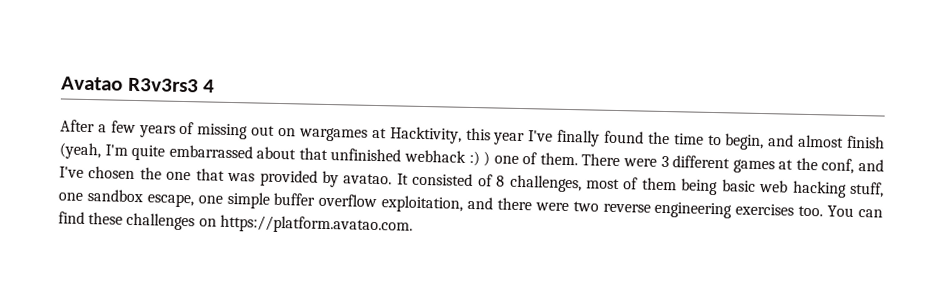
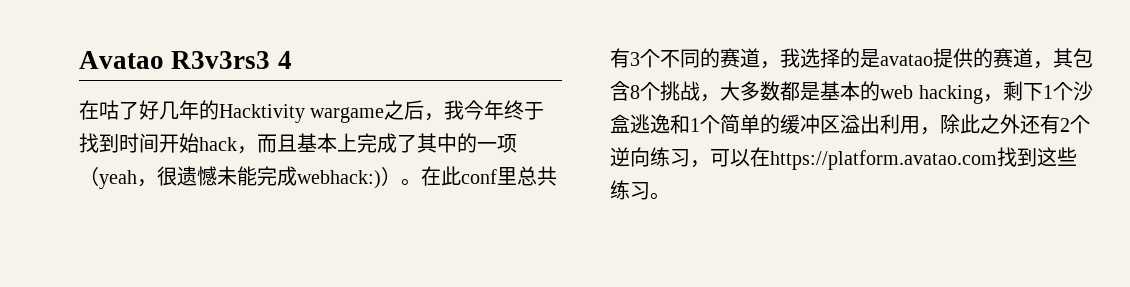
- After a few years of missing out on wargames at Hacktivity, this year I've finally found the time to begin, and almost finish (yeah, I'm quite embarrassed about that unfinished webhack :) ) one of them. There were 3 different games at the conf, and I've chosen the one that was provided by avatao. It consisted of 8 challenges, most of them being basic web hacking stuff, one sandbox escape, one simple buffer overflow exploitation, and there were two reverse engineering exercises too. You can find these challenges on https://platform.avatao.com.
+ 在咕了好几年的Hacktivity wargame之后，我今年终于找到时间开始hack，而且基本上完成了其中的一项（yeah，很遗憾未能完成webhack:)）。在此conf里总共有3个不同的赛道，我选择的是avatao提供的赛道，其包含8个挑战，大多数都是基本的web hacking，剩下1个沙盒逃逸和1个简单的缓冲区溢出利用，除此之外还有2个逆向练习，可以在https://platform.avatao.com找到这些练习。

